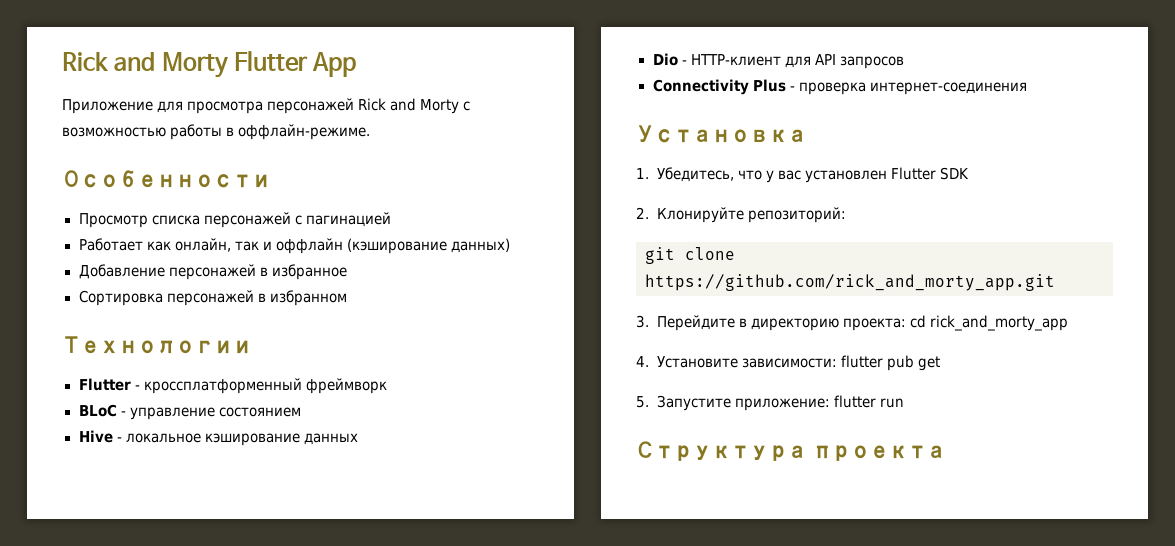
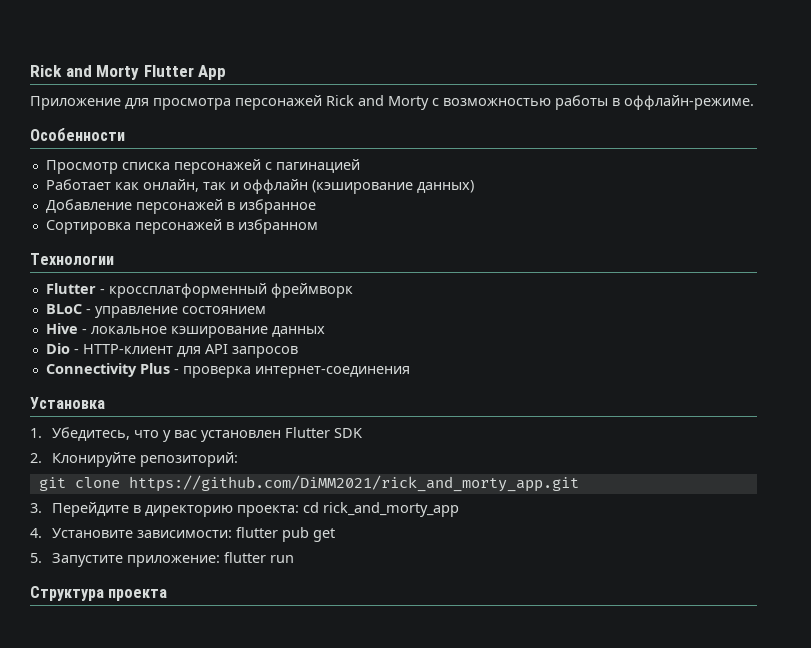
- git clone https://github.com/rick_and_morty_app.git
+ git clone https://github.com/DiMM2021/rick_and_morty_app.git

